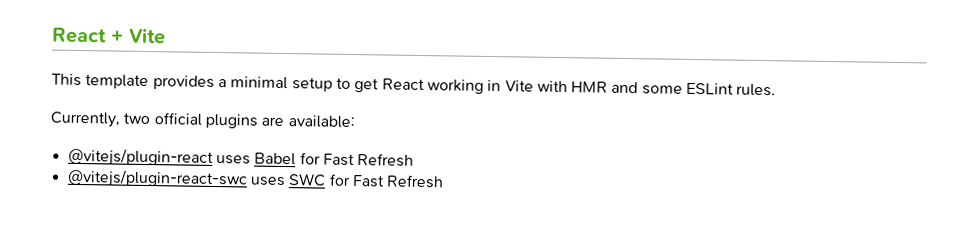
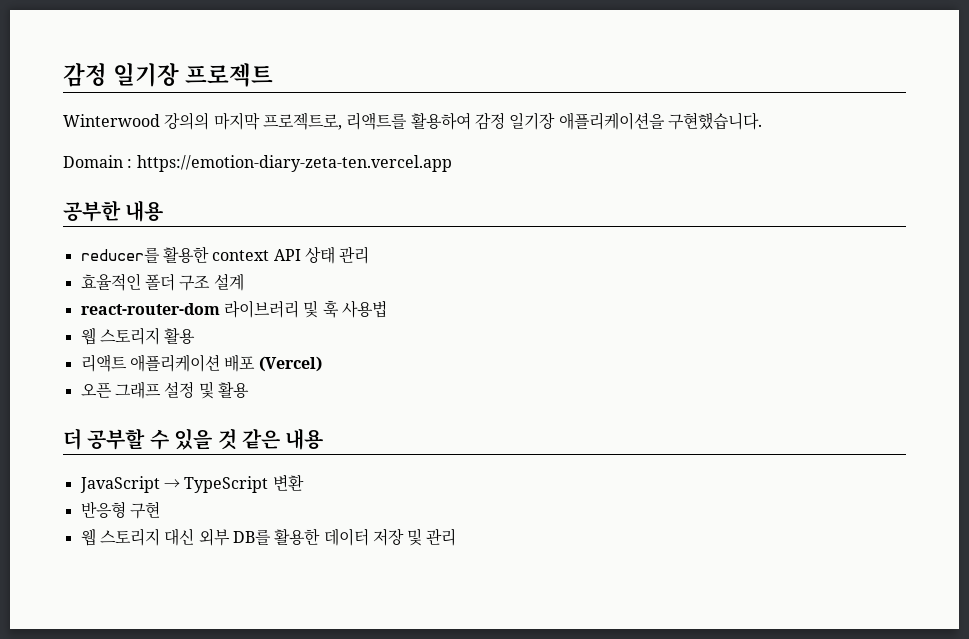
- React + Vite
- This template provides a minimal setup to get React working in Vite with HMR and some ESLint rules.
- Currently, two official plugins are available:
- @vitejs/plugin-react uses Babel for Fast Refresh
- @vitejs/plugin-react-swc uses SWC for Fast Refresh
+ 감정 일기장 프로젝트
+ Winterwood 강의의 마지막 프로젝트로, 리액트를 활용하여 감정 일기장 애플리케이션을 구현했습니다.
+ Domain : https://emotion-diary-zeta-ten.vercel.app
+ 공부한 내용
+ reducer를 활용한 context API 상태 관리
+ 효율적인 폴더 구조 설계
+ react-router-dom 라이브러리 및 훅 사용법
+ 웹 스토리지 활용
+ 리액트 애플리케이션 배포 (Vercel)
+ 오픈 그래프 설정 및 활용
+ 더 공부할 수 있을 것 같은 내용
+ JavaScript → TypeScript 변환
+ 반응형 구현
+ 웹 스토리지 대신 외부 DB를 활용한 데이터 저장 및 관리

